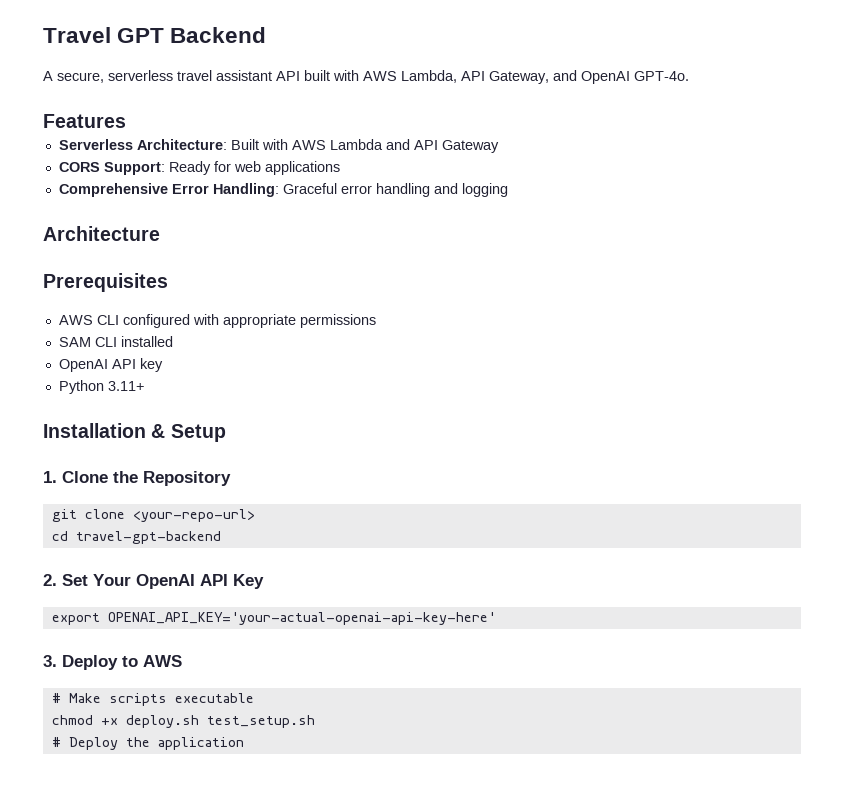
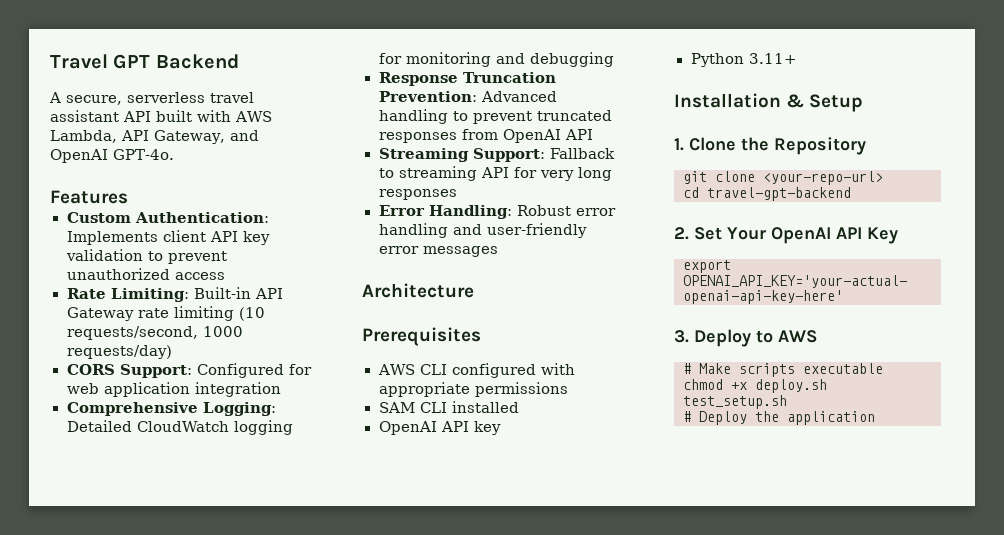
- Serverless Architecture: Built with AWS Lambda and API Gateway
+ Custom Authentication: Implements client API key validation to prevent unauthorized access
+ Rate Limiting: Built-in API Gateway rate limiting (10 requests/second, 1000 requests/day)
- CORS Support: Ready for web applications
+ CORS Support: Configured for web application integration
- Comprehensive Error Handling: Graceful error handling and logging
+ Comprehensive Logging: Detailed CloudWatch logging for monitoring and debugging
+ Response Truncation Prevention: Advanced handling to prevent truncated responses from OpenAI API
+ Streaming Support: Fallback to streaming API for very long responses
+ Error Handling: Robust error handling and user-friendly error messages

